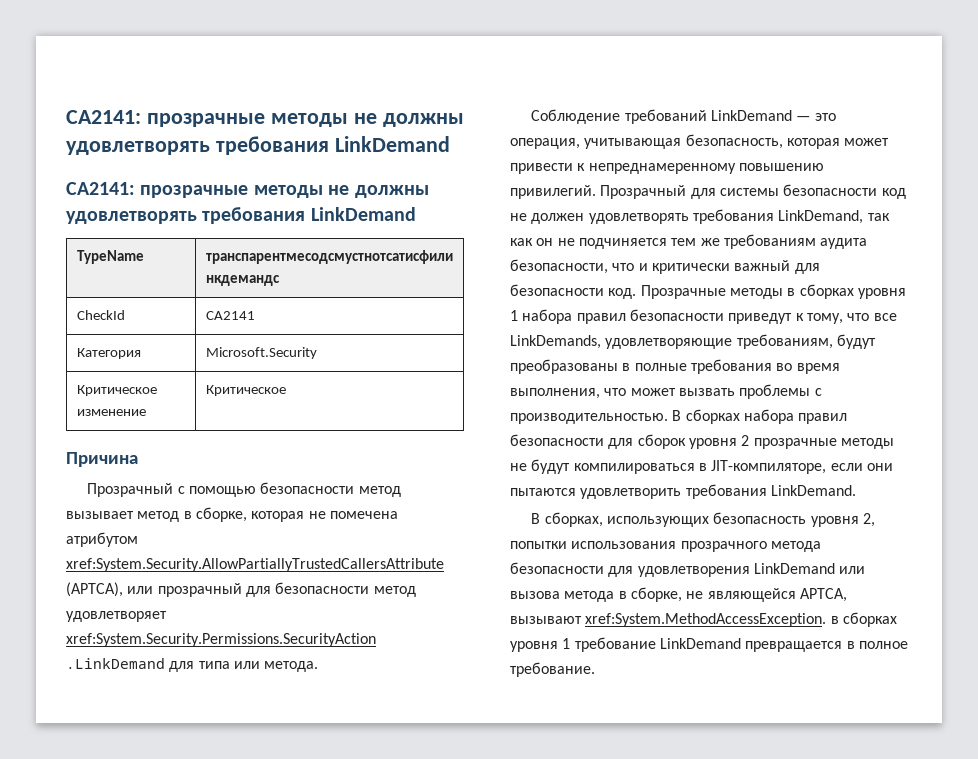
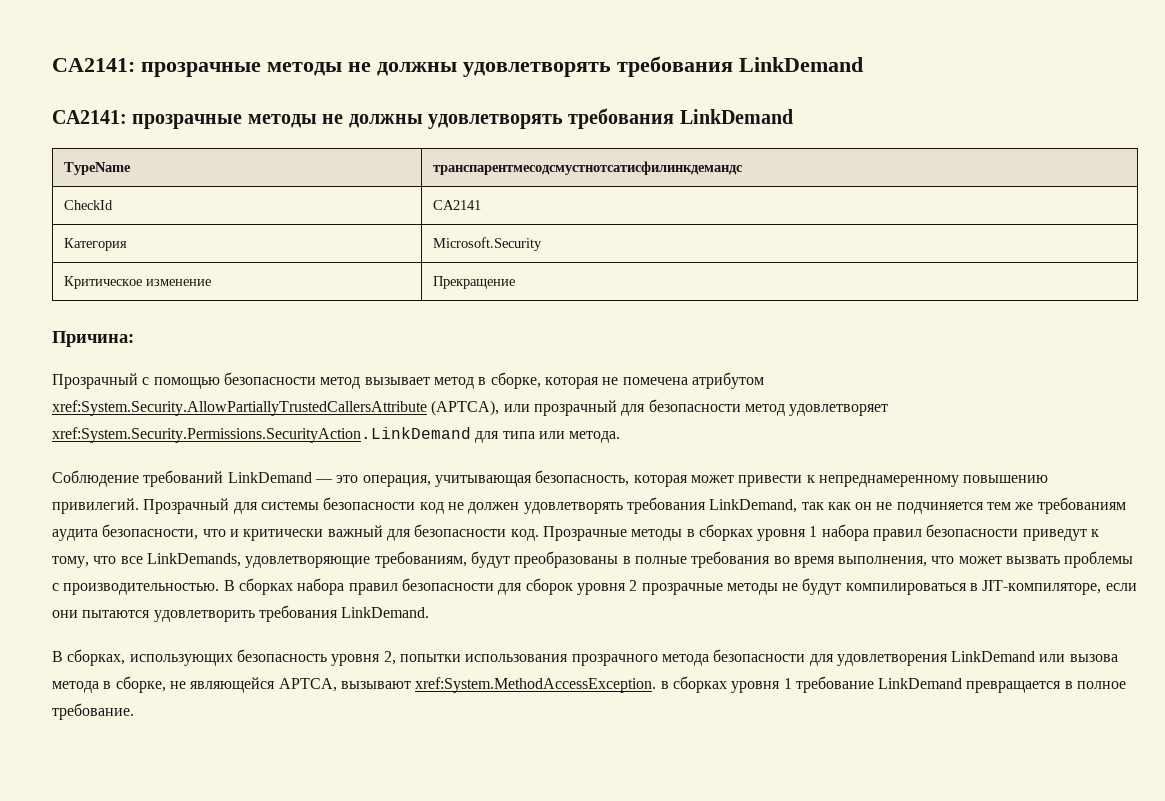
- Критическое изменение | Критическое
- Причина
+ Критическое изменение | Прекращение
+ Причина:
- Прозрачный с помощью безопасности метод вызывает метод в сборке, которая не помечена атрибутом xref:System.Security.AllowPartiallyTrustedCallersAttribute (APTCA), или прозрачный для безопасности метод удовлетворяет xref:System.Security.Permissions.SecurityAction .LinkDemand для типа или метода.
+ Прозрачный с помощью безопасности метод вызывает метод в сборке, которая не помечена атрибутом xref:System.Security.AllowPartiallyTrustedCallersAttribute (APTCA), или прозрачный для безопасности метод удовлетворяет xref:System.Security.Permissions.SecurityAction.LinkDemand для типа или метода.

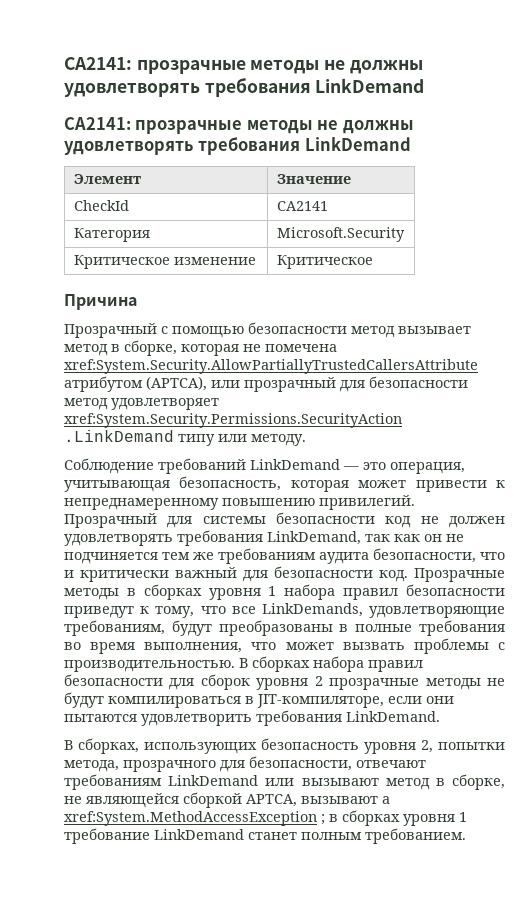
- TypeName | транспарентмесодсмустнотсатисфилинкдемандс
+ Элемент | Значение
- Критическое изменение | Прекращение
- Причина:
+ Критическое изменение | Критическое
+ Причина
- Прозрачный с помощью безопасности метод вызывает метод в сборке, которая не помечена атрибутом xref:System.Security.AllowPartiallyTrustedCallersAttribute (APTCA), или прозрачный для безопасности метод удовлетворяет xref:System.Security.Permissions.SecurityAction.LinkDemand для типа или метода.
+ Прозрачный с помощью безопасности метод вызывает метод в сборке, которая не помечена xref:System.Security.AllowPartiallyTrustedCallersAttribute атрибутом (APTCA), или прозрачный для безопасности метод удовлетворяет xref:System.Security.Permissions.SecurityAction .LinkDemand типу или методу.
- В сборках, использующих безопасность уровня 2, попытки использования прозрачного метода безопасности для удовлетворения LinkDemand или вызова метода в сборке, не являющейся APTCA, вызывают xref:System.MethodAccessException. в сборках уровня 1 требование LinkDemand превращается в полное требование.
+ В сборках, использующих безопасность уровня 2, попытки метода, прозрачного для безопасности, отвечают требованиям LinkDemand или вызывают метод в сборке, не являющейся сборкой APTCA, вызывают a xref:System.MethodAccessException ; в сборках уровня 1 требование LinkDemand станет полным требованием.

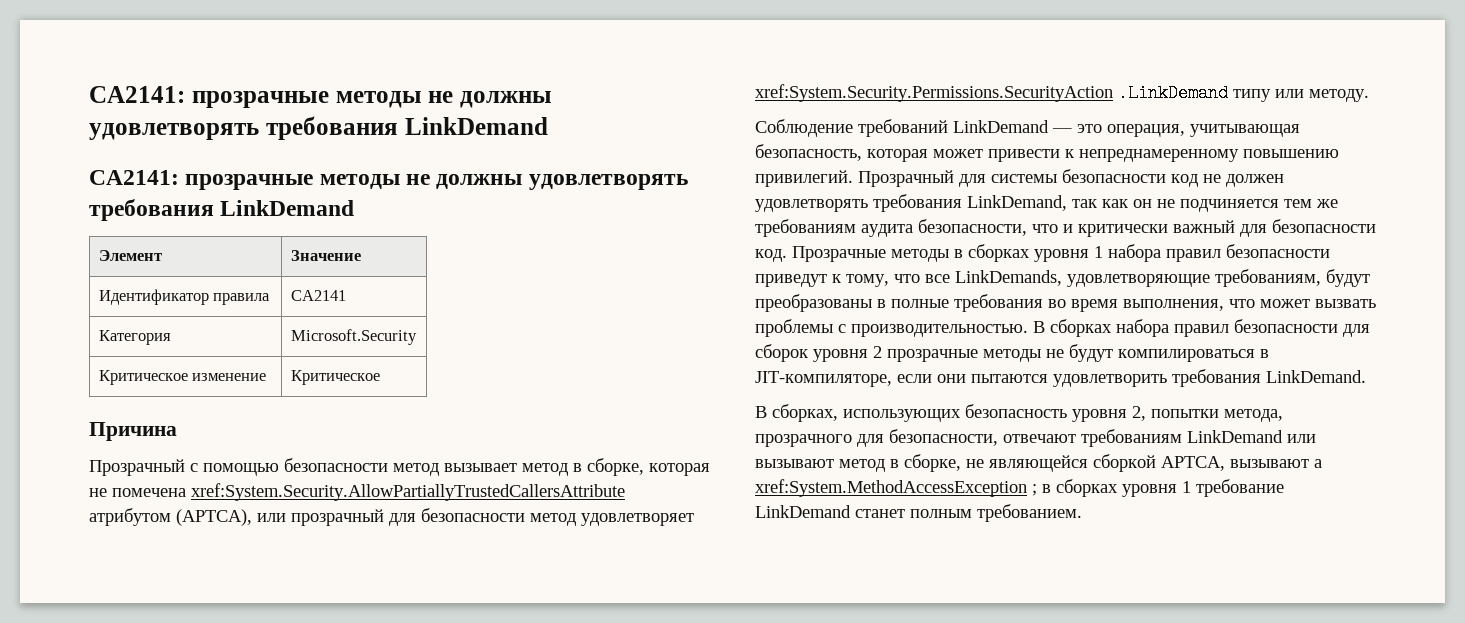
- CheckId | CA2141
+ Идентификатор правила | CA2141

